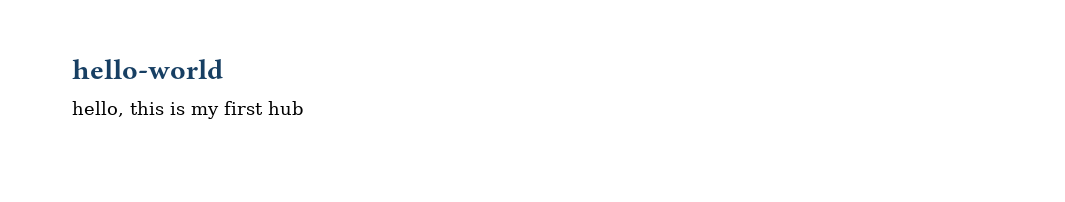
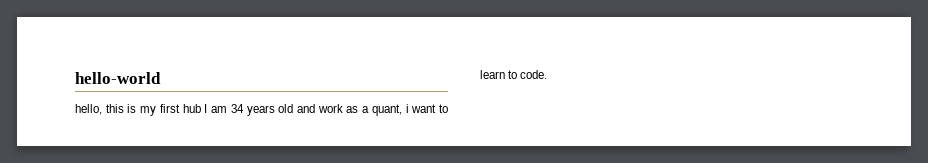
- hello, this is my first hub
+ hello, this is my first hub I am 34 years old and work as a quant, i want to learn to code.

